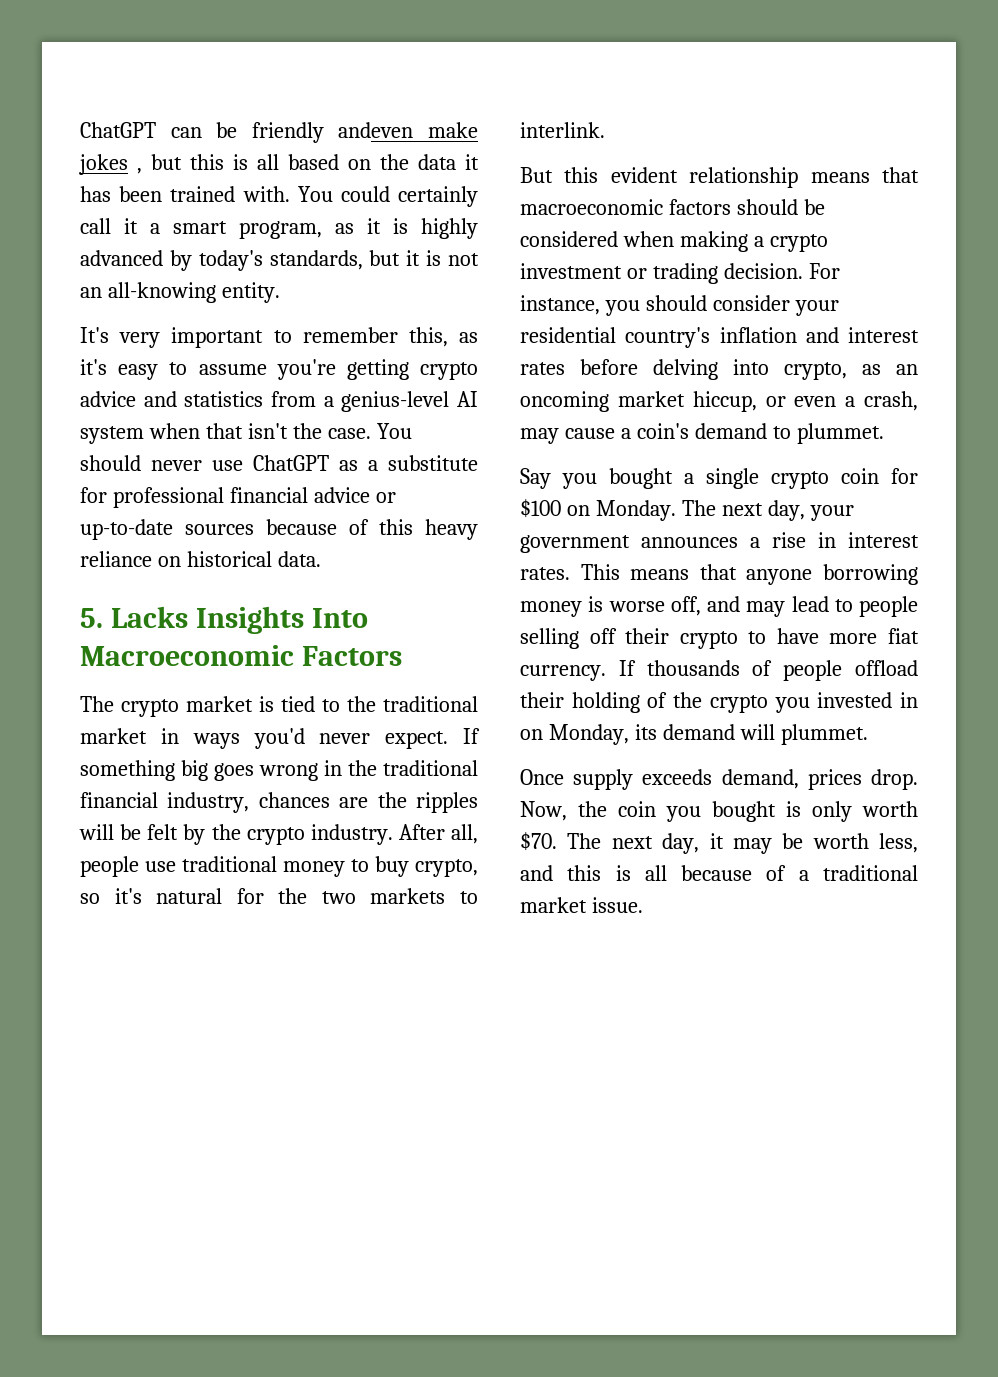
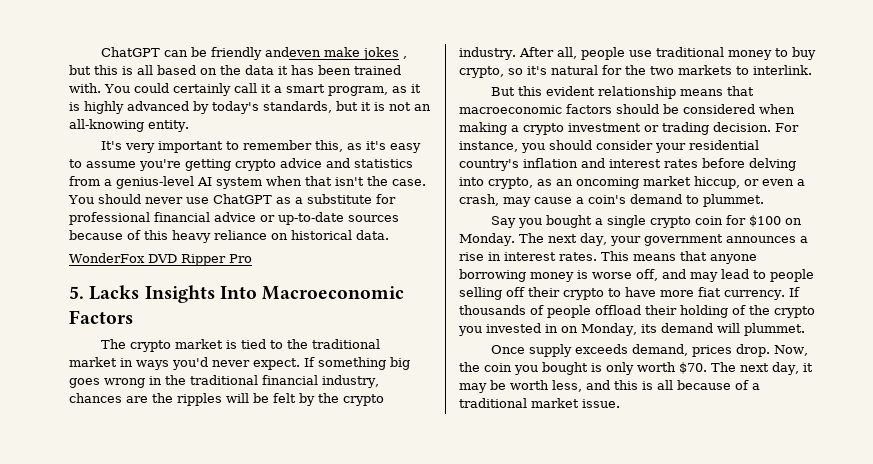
+ WonderFox DVD Ripper Pro

